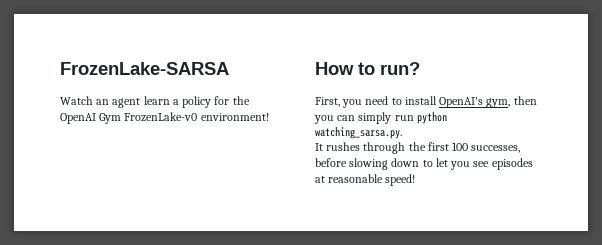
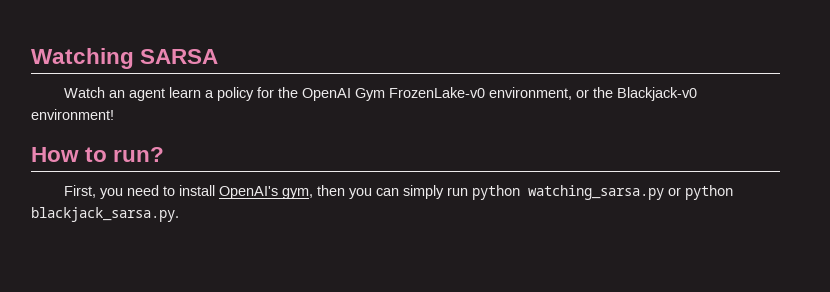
- FrozenLake-SARSA
+ Watching SARSA
- Watch an agent learn a policy for the OpenAI Gym FrozenLake-v0 environment!
+ Watch an agent learn a policy for the OpenAI Gym FrozenLake-v0 environment, or the Blackjack-v0 environment!
- First, you need to install OpenAI's gym, then you can simply run python watching_sarsa.py.
- It rushes through the first 100 successes, before slowing down to let you see episodes at reasonable speed!
+ First, you need to install OpenAI's gym, then you can simply run python watching_sarsa.py or python blackjack_sarsa.py.

